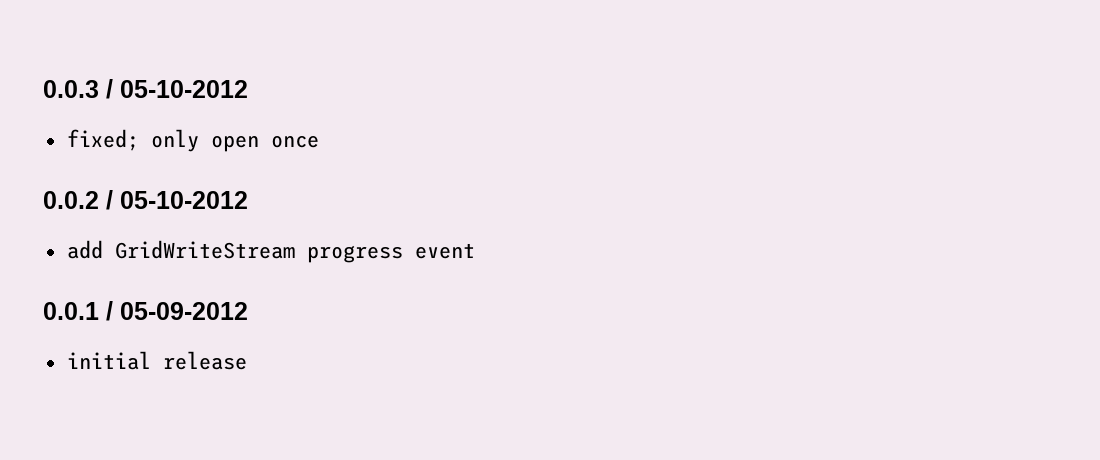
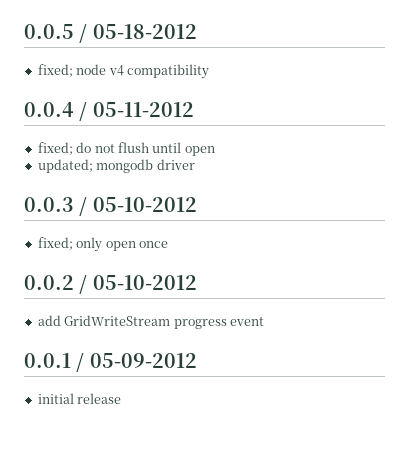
+ 0.0.5 / 05-18-2012
+ fixed; node v4 compatibility
+ 0.0.4 / 05-11-2012
+ fixed; do not flush until open
+ updated; mongodb driver

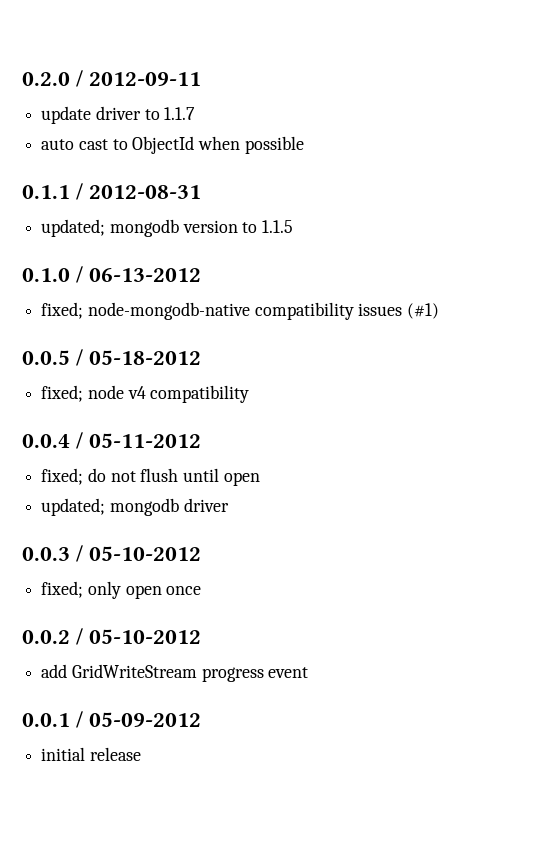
+ 0.2.0 / 2012-09-11
+ update driver to 1.1.7
+ auto cast to ObjectId when possible
+ 0.1.1 / 2012-08-31
+ updated; mongodb version to 1.1.5
+ 0.1.0 / 06-13-2012
+ fixed; node-mongodb-native compatibility issues (#1)

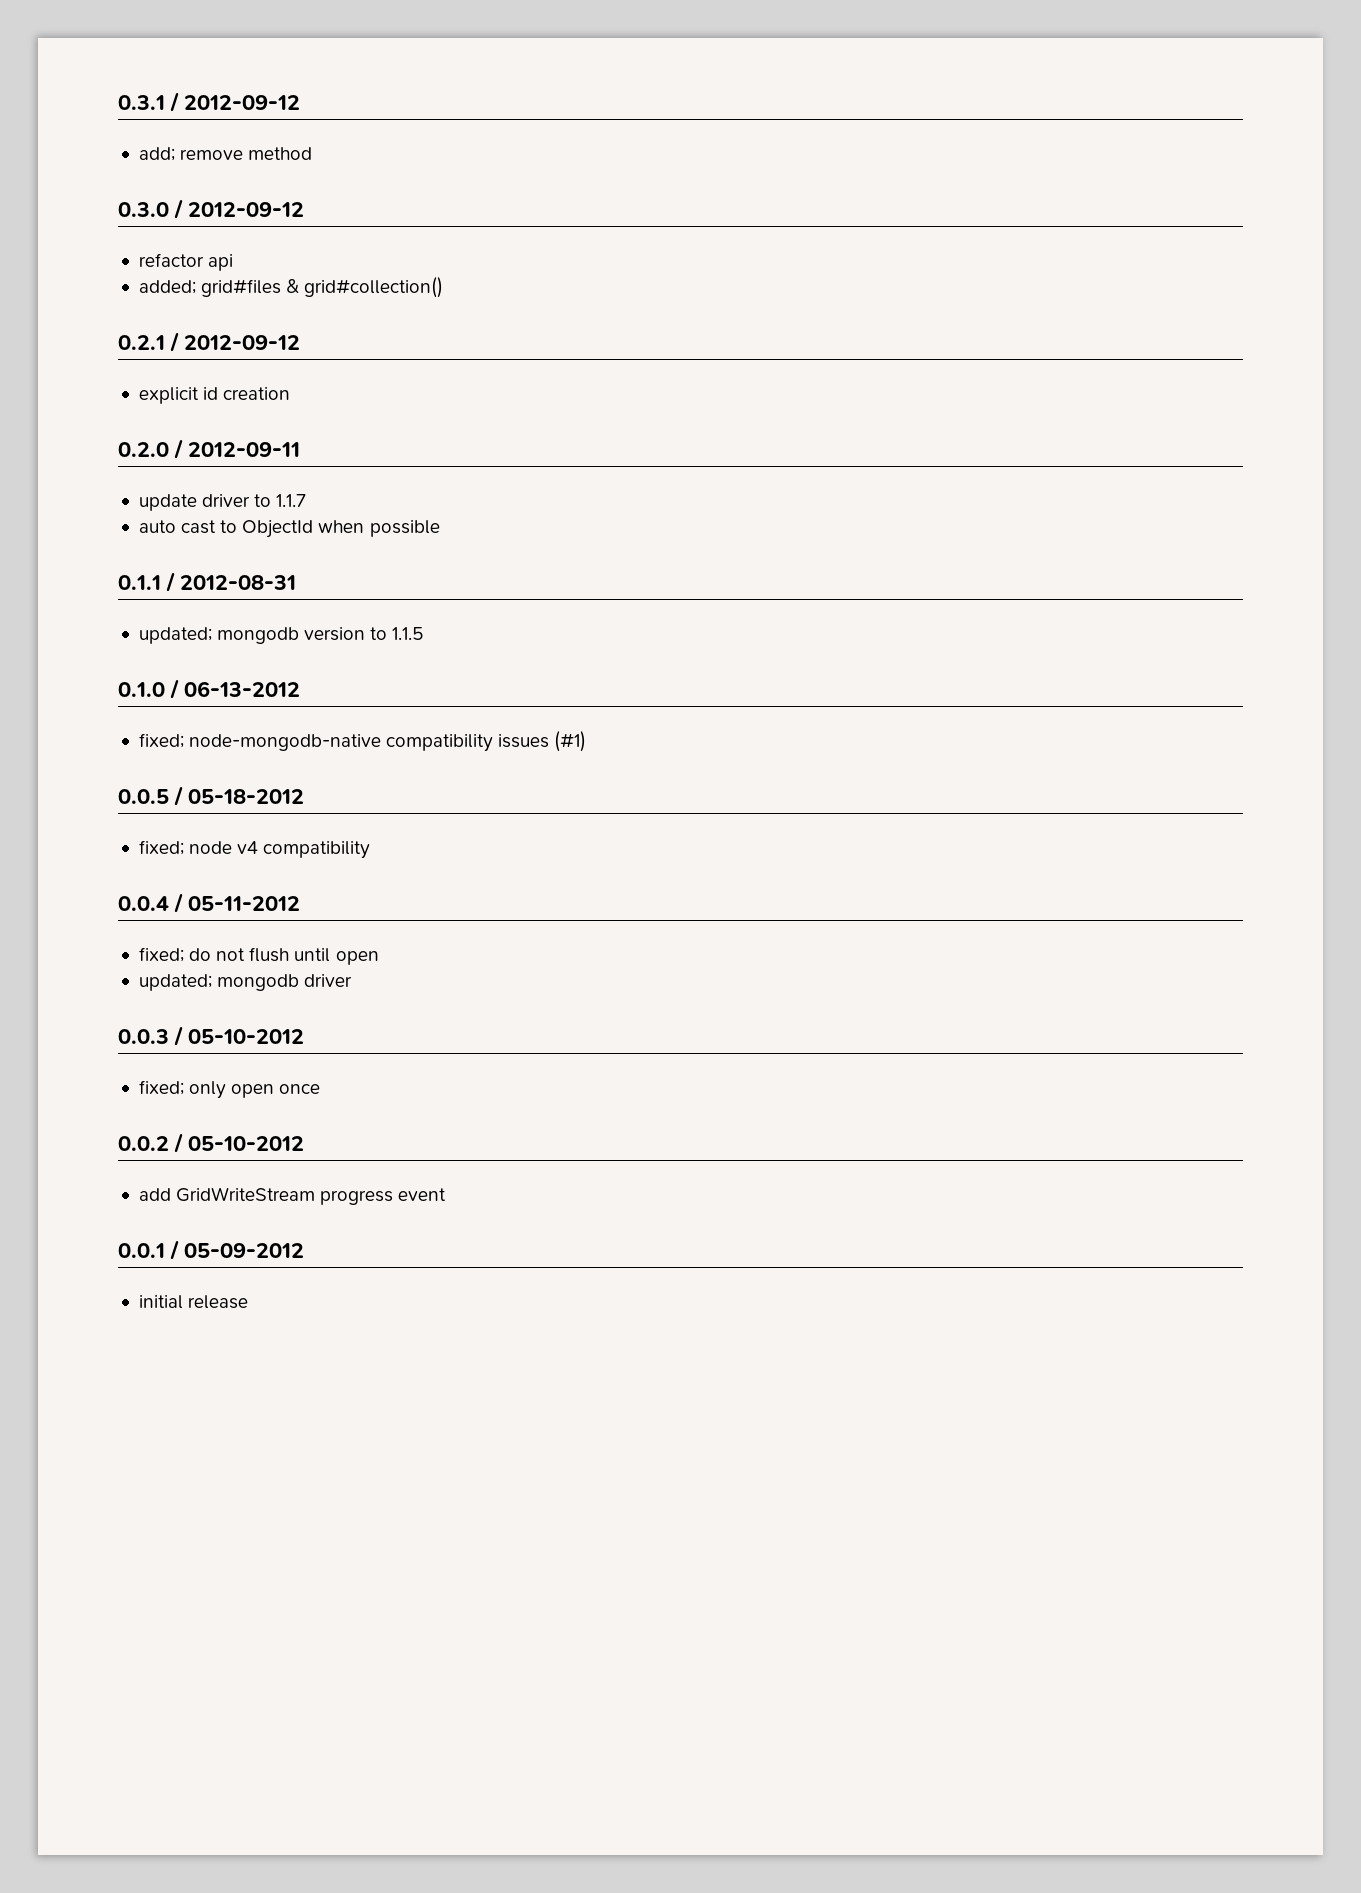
+ 0.3.1 / 2012-09-12
+ add; remove method
+ 0.3.0 / 2012-09-12
+ refactor api
+ added; grid#files & grid#collection()
+ 0.2.1 / 2012-09-12
+ explicit id creation

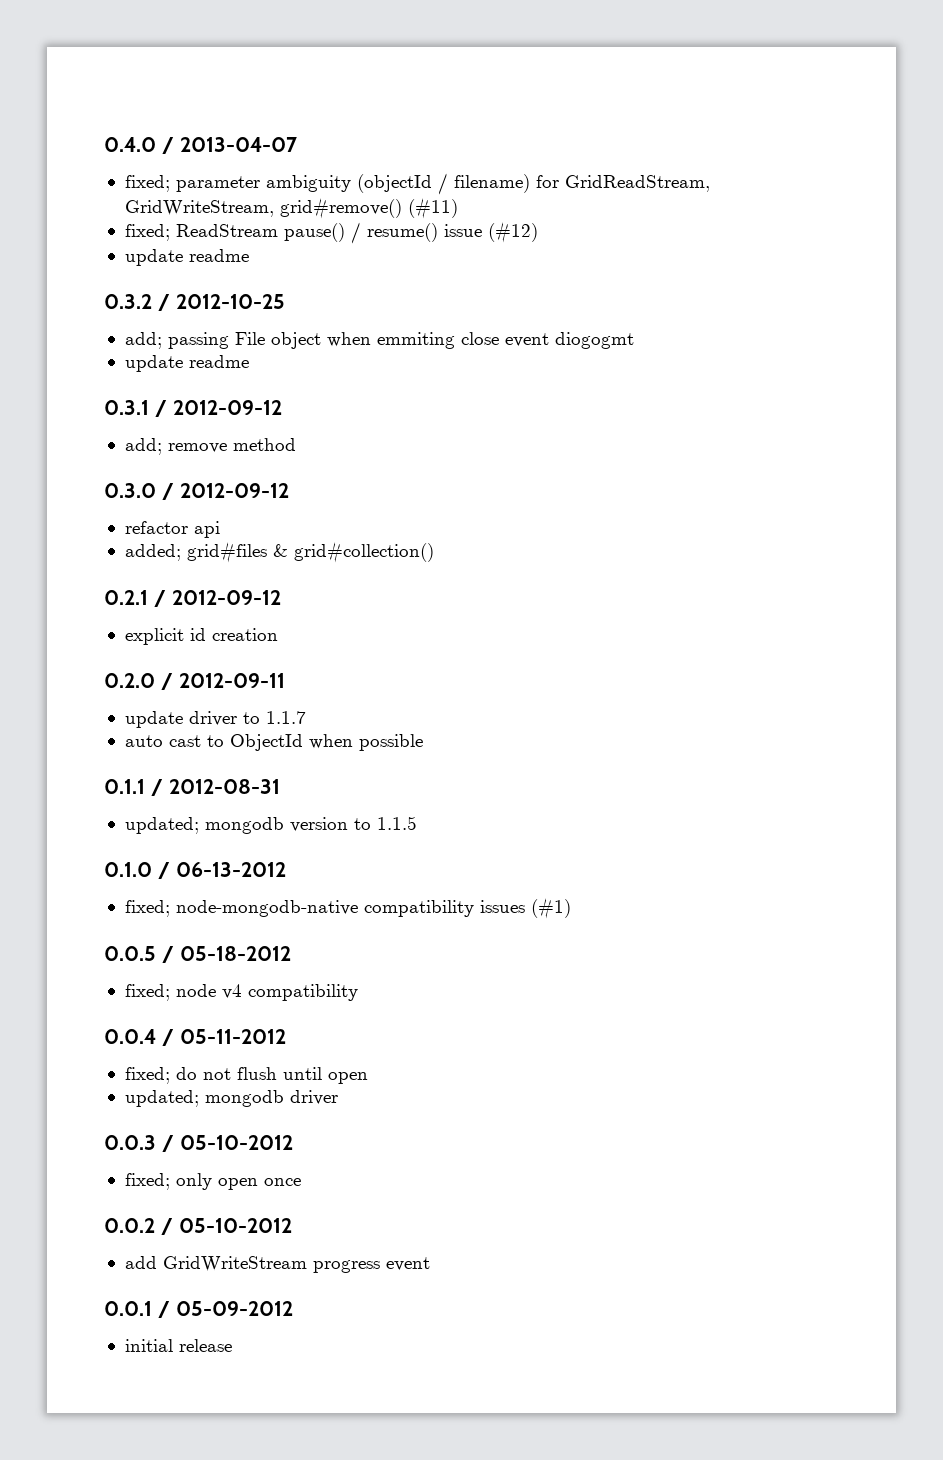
+ 0.4.0 / 2013-04-07
+ fixed; parameter ambiguity (objectId / filename) for GridReadStream, GridWriteStream, grid#remove() (#11)
+ fixed; ReadStream pause() / resume() issue (#12)
+ update readme
+ 0.3.2 / 2012-10-25
+ add; passing File object when emmiting close event diogogmt
+ update readme

